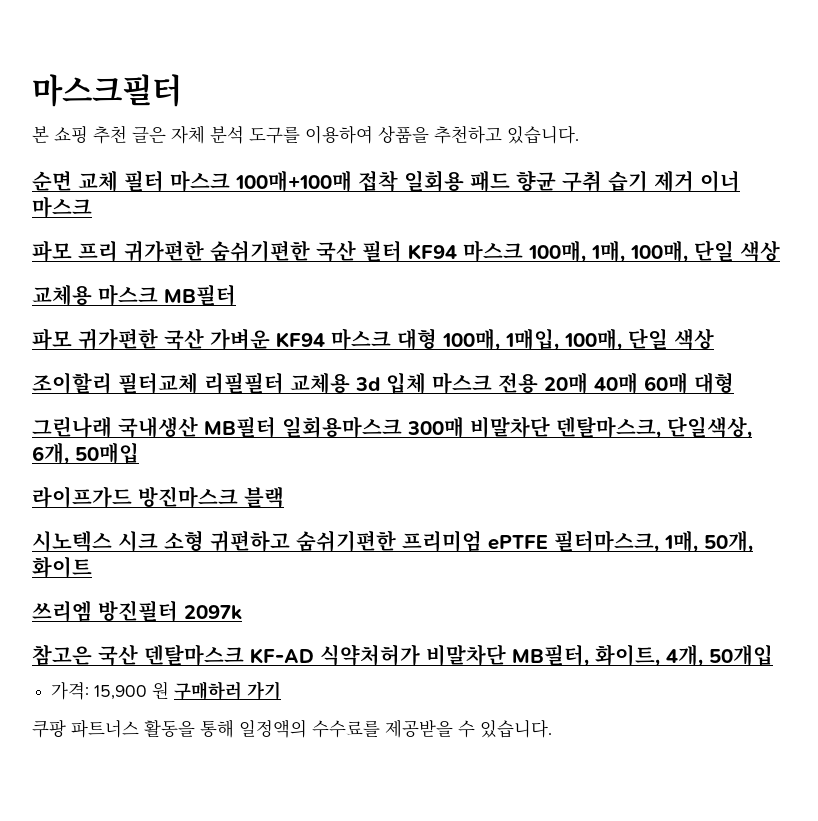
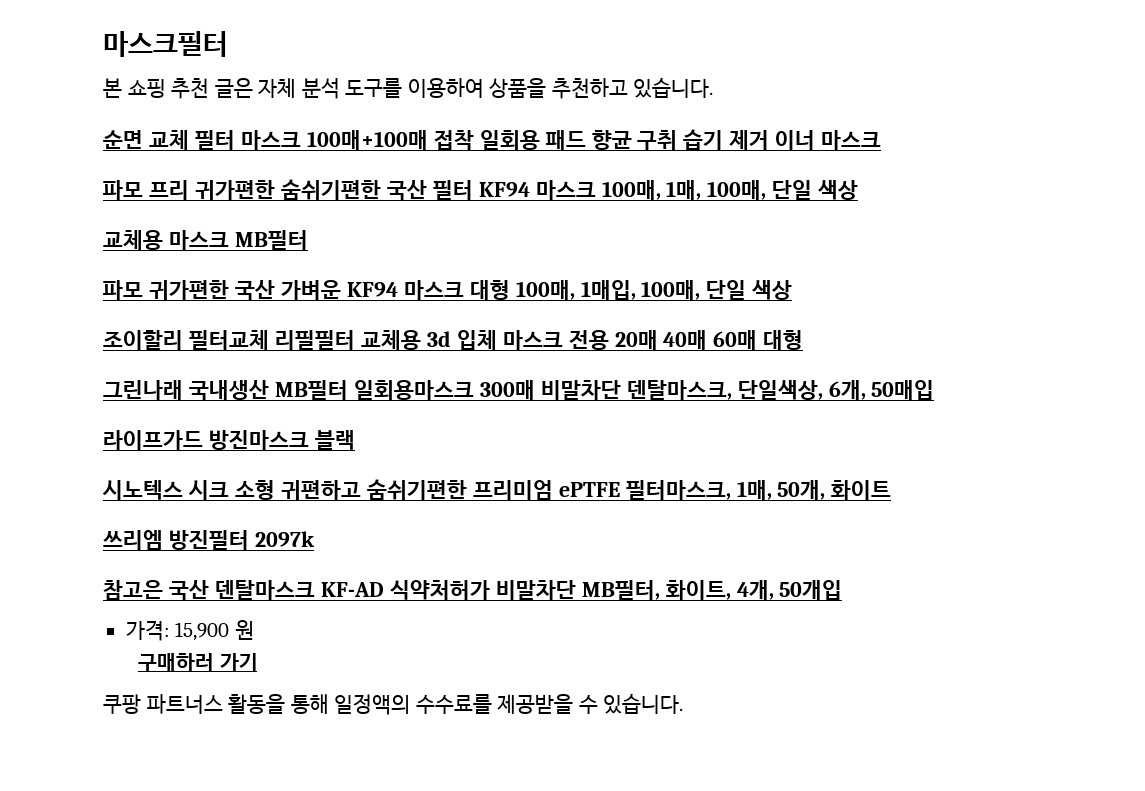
- 가격: 15,900 원 구매하러 가기
+ 가격: 15,900 원
+ 구매하러 가기

